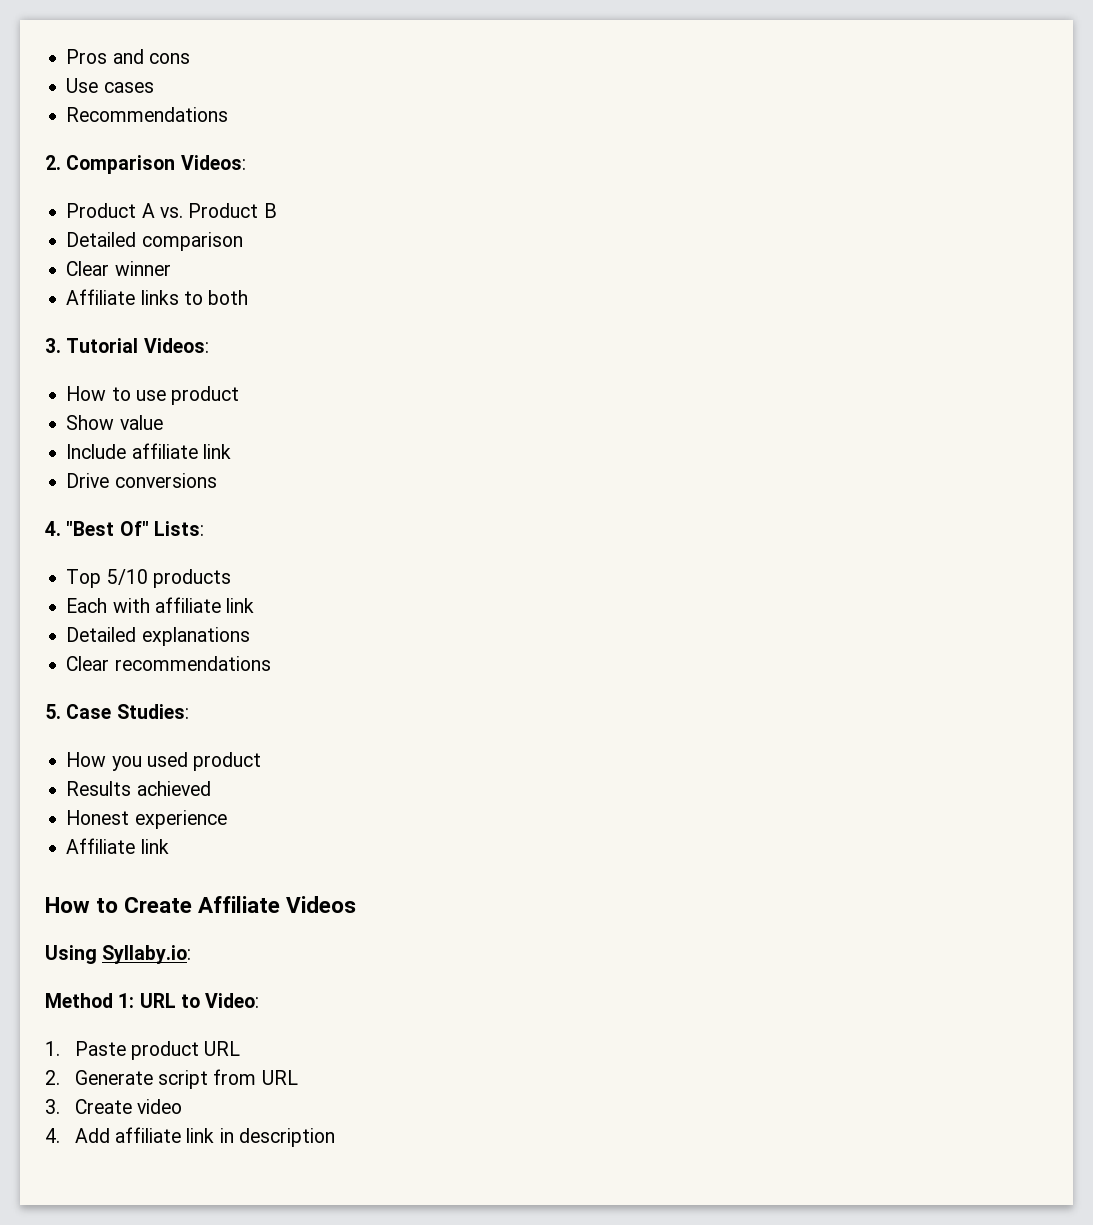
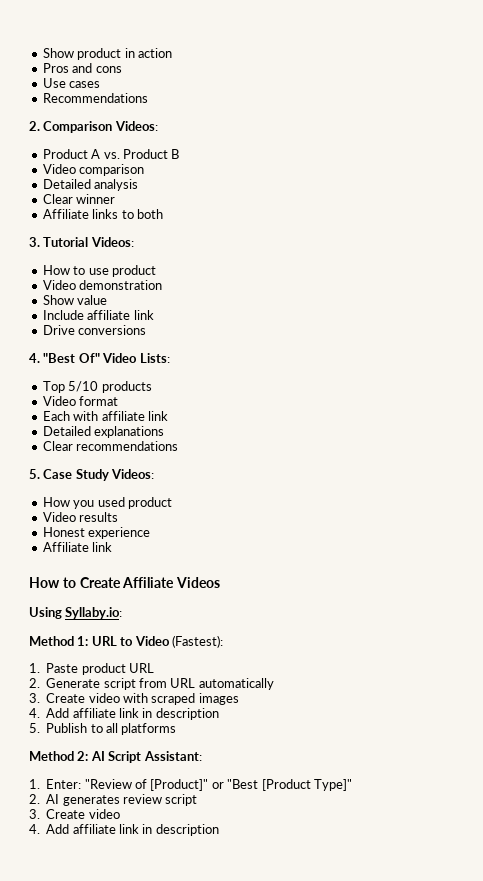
+ Show product in action
- Detailed comparison
+ Video comparison
+ Detailed analysis
+ Video demonstration
- 4. "Best Of" Lists:
+ 4. "Best Of" Video Lists:
+ Video format
- 5. Case Studies:
+ 5. Case Study Videos:
- Results achieved
+ Video results
- Method 1: URL to Video:
+ Method 1: URL to Video (Fastest):
- 2. Generate script from URL
+ 2. Generate script from URL automatically
+ 3. Create video with scraped images
+ 4. Add affiliate link in description
+ 5. Publish to all platforms
+ Method 2: AI Script Assistant:
+ 1. Enter: "Review of [Product]" or "Best [Product Type]"
+ 2. AI generates review script

